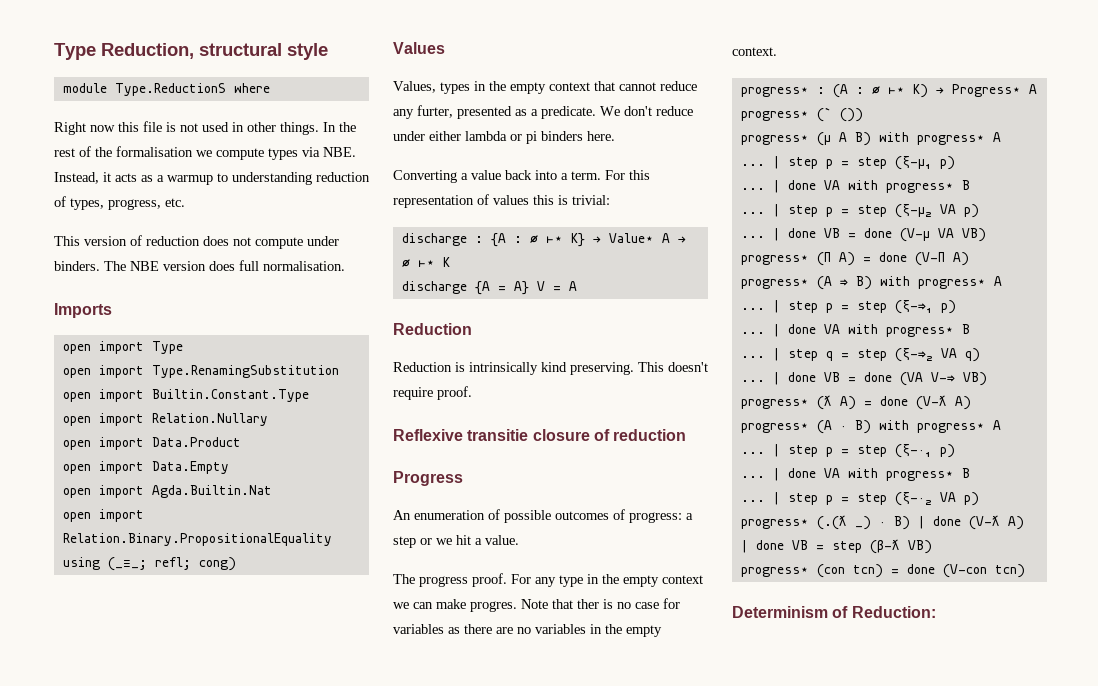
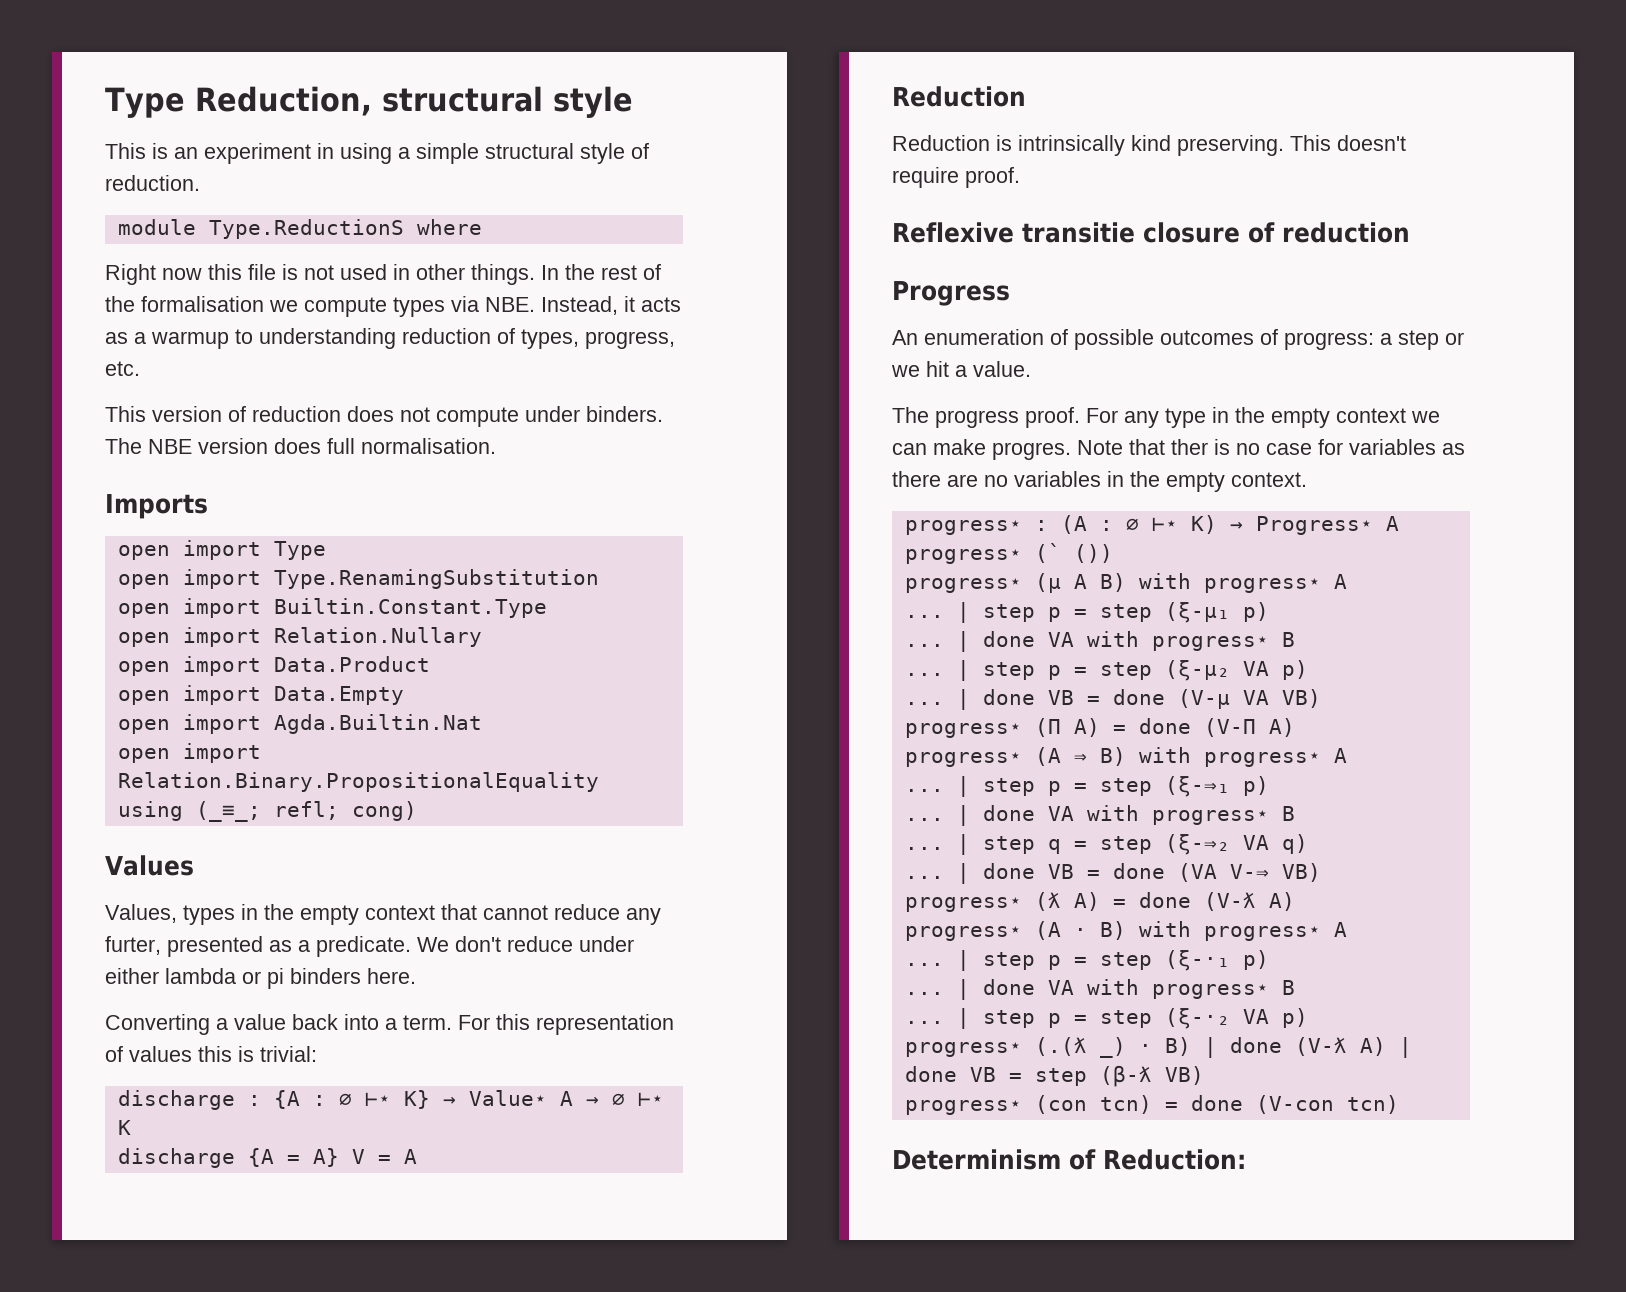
+ This is an experiment in using a simple structural style of reduction.

